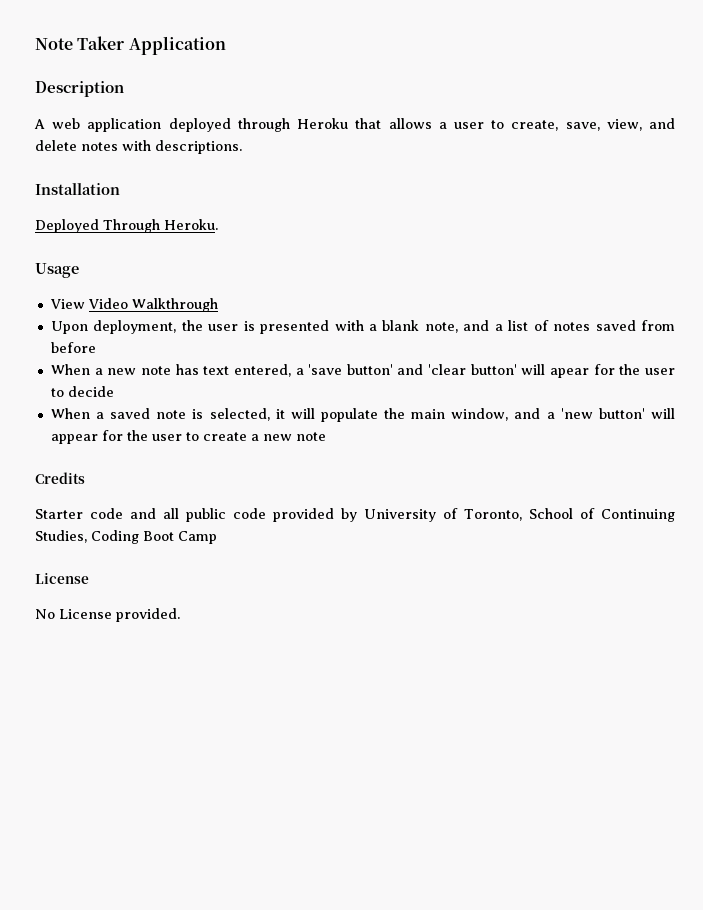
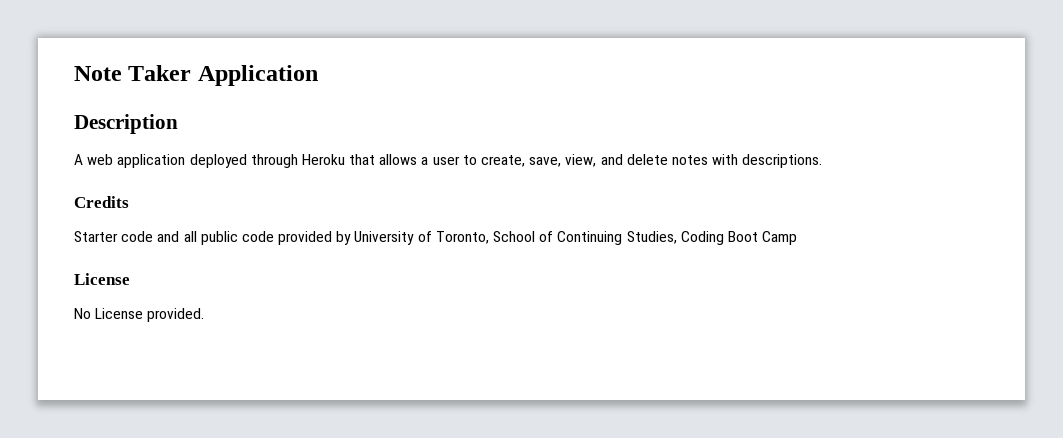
- Installation
- Deployed Through Heroku.
- Usage
- View Video Walkthrough
- Upon deployment, the user is presented with a blank note, and a list of notes saved from before
- When a new note has text entered, a 'save button' and 'clear button' will apear for the user to decide
- When a saved note is selected, it will populate the main window, and a 'new button' will appear for the user to create a new note

